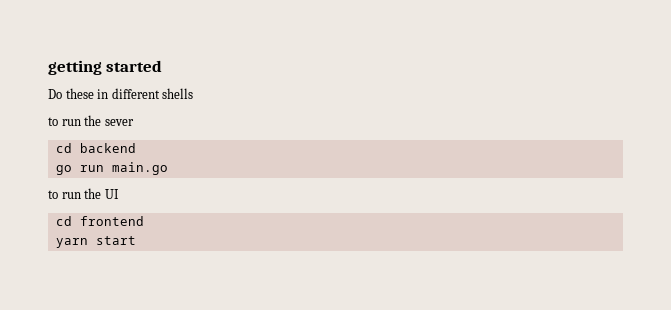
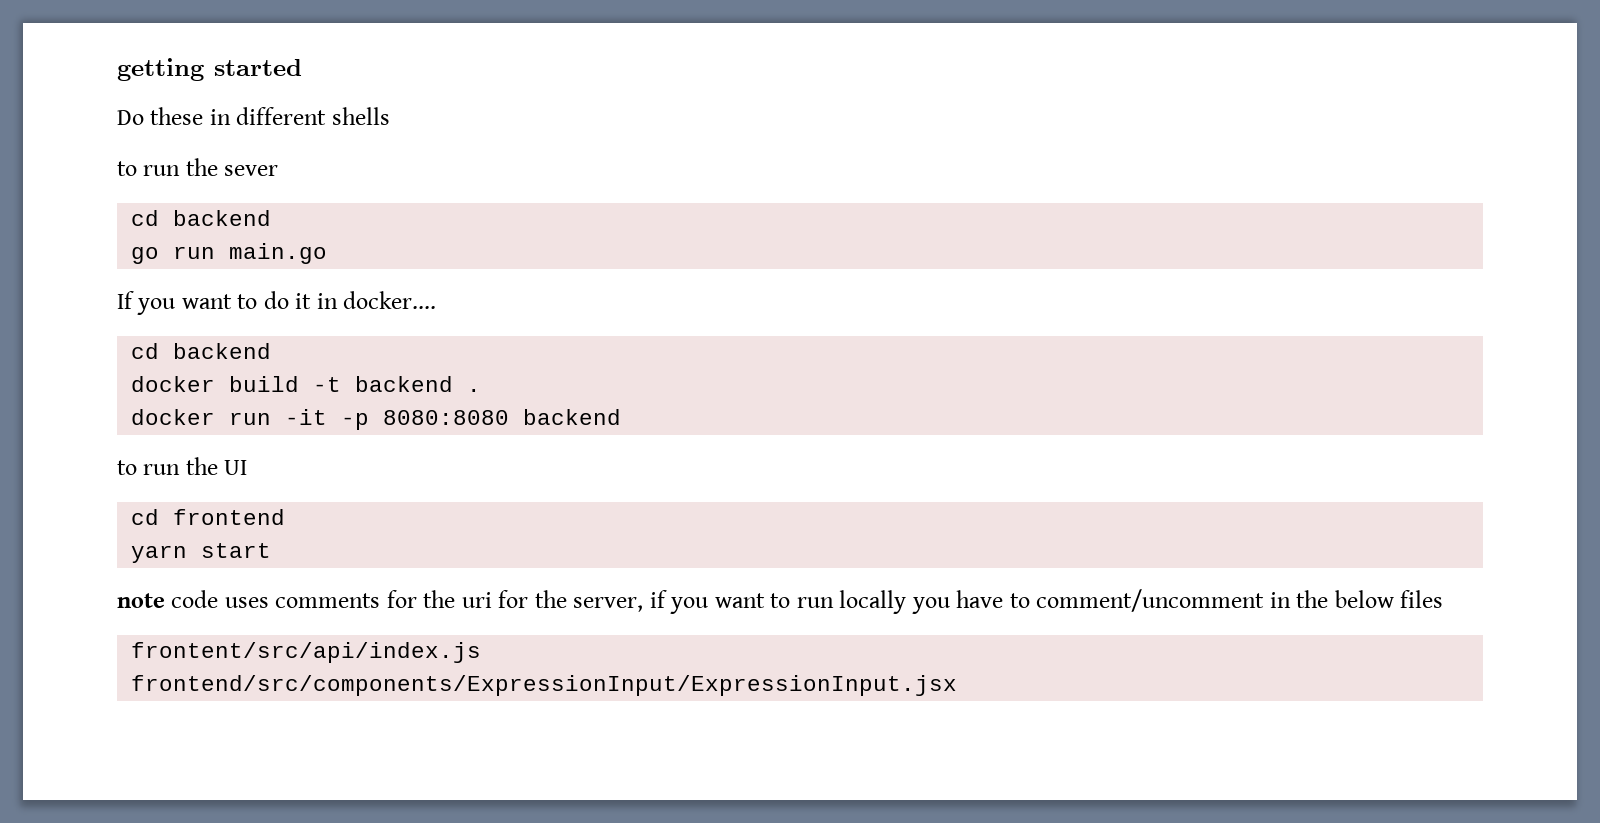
+ If you want to do it in docker....
+ cd backend
+ docker build -t backend .
+ docker run -it -p 8080:8080 backend
+ note code uses comments for the uri for the server, if you want to run locally you have to comment/uncomment in the below files
+ frontent/src/api/index.js
+ frontend/src/components/ExpressionInput/ExpressionInput.jsx

